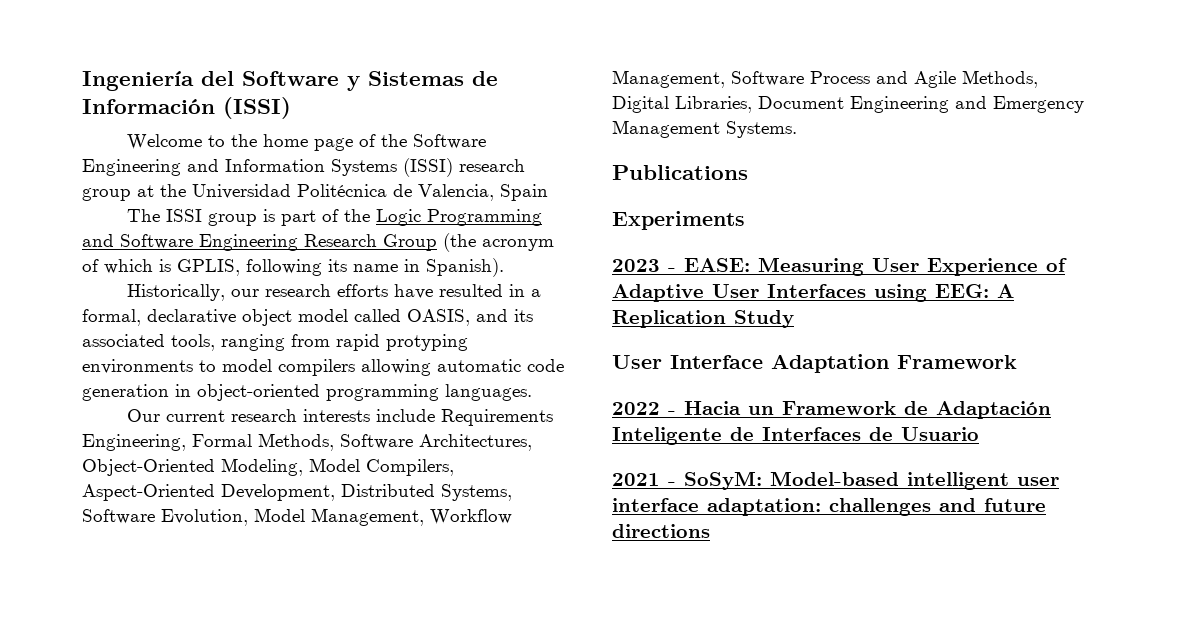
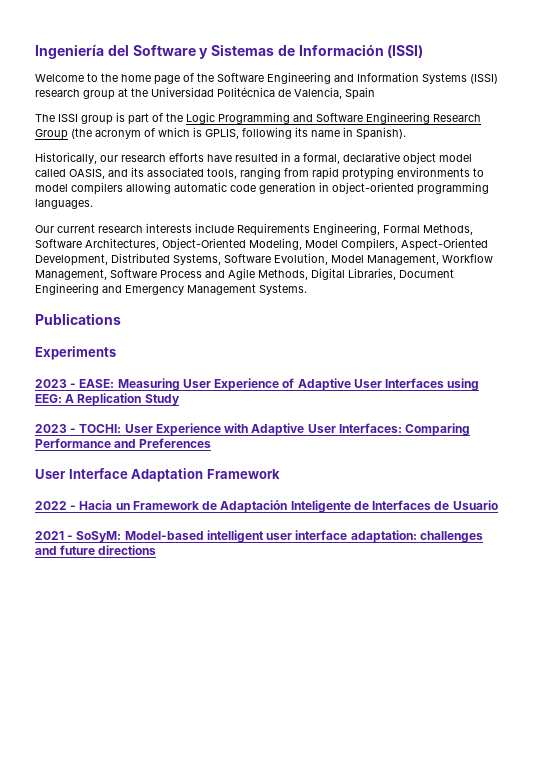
+ 2023 - TOCHI: User Experience with Adaptive User Interfaces: Comparing Performance and Preferences

